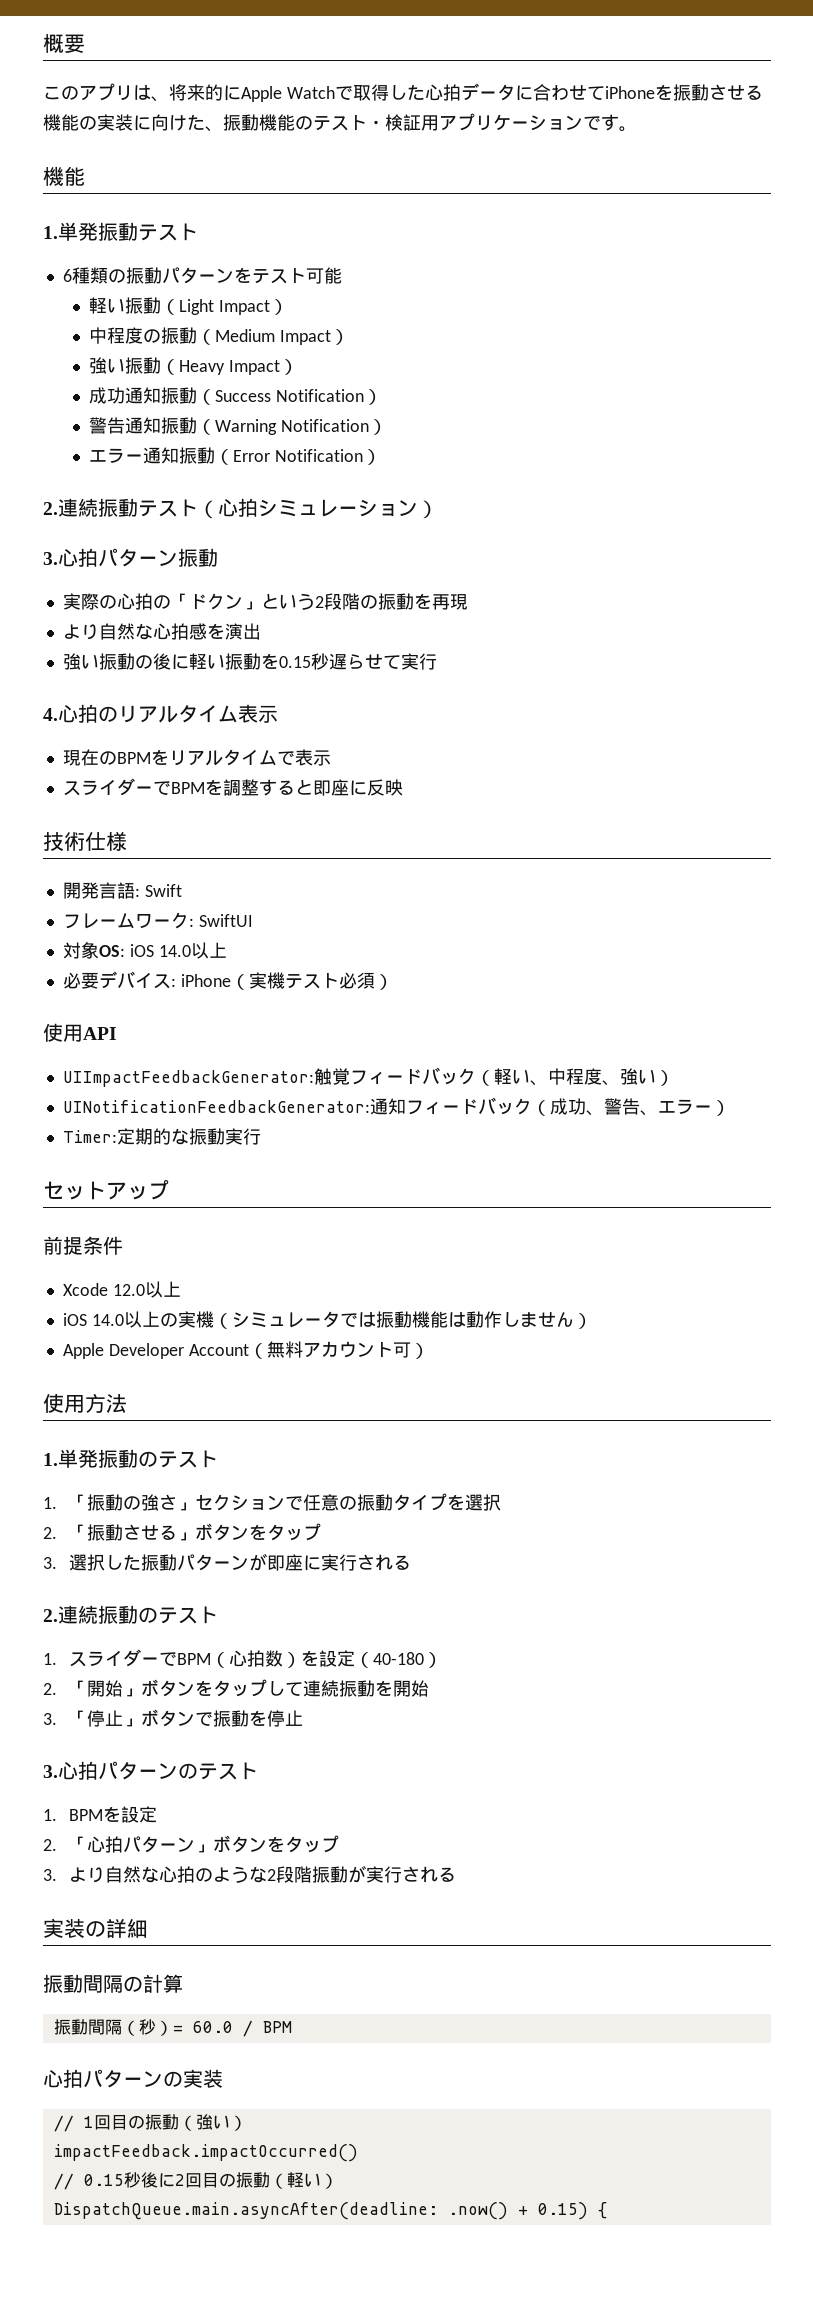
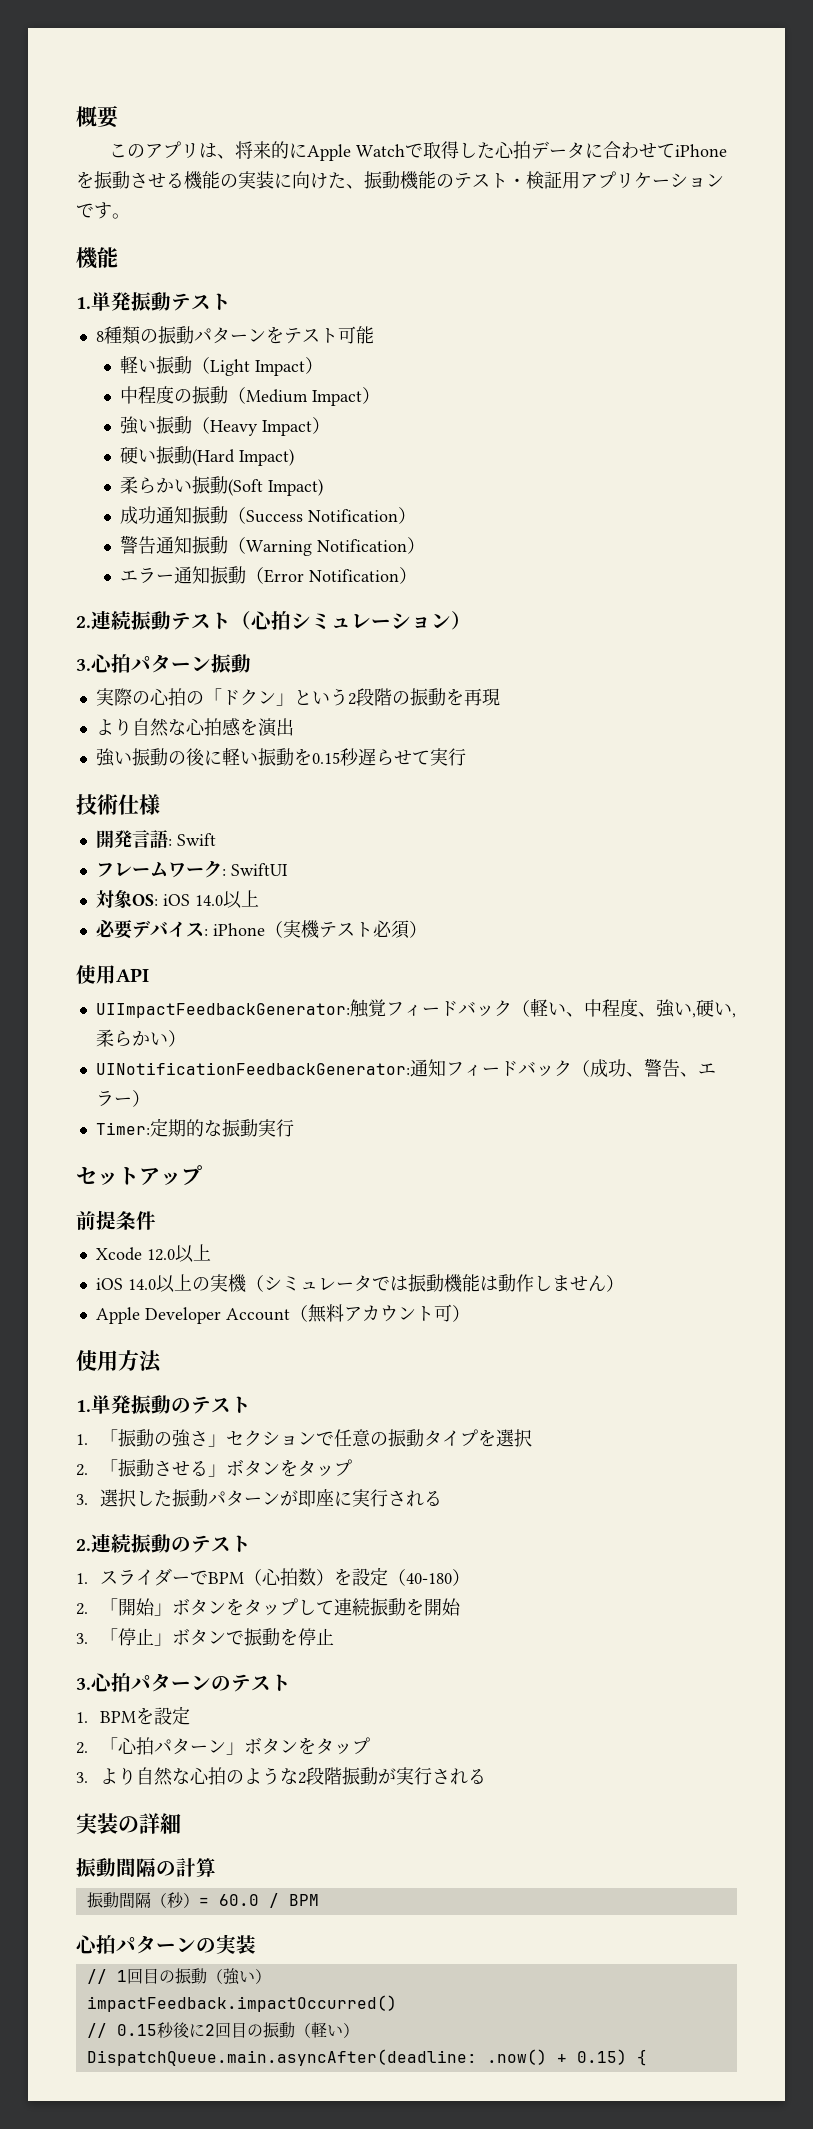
- 6種類の振動パターンをテスト可能
+ 8種類の振動パターンをテスト可能
+ 硬い振動(Hard Impact)
+ 柔らかい振動(Soft Impact)
- 4.心拍のリアルタイム表示
- 現在のBPMをリアルタイムで表示
- スライダーでBPMを調整すると即座に反映
- UIImpactFeedbackGenerator:触覚フィードバック（軽い、中程度、強い）
+ UIImpactFeedbackGenerator:触覚フィードバック（軽い、中程度、強い,硬い,柔らかい）

